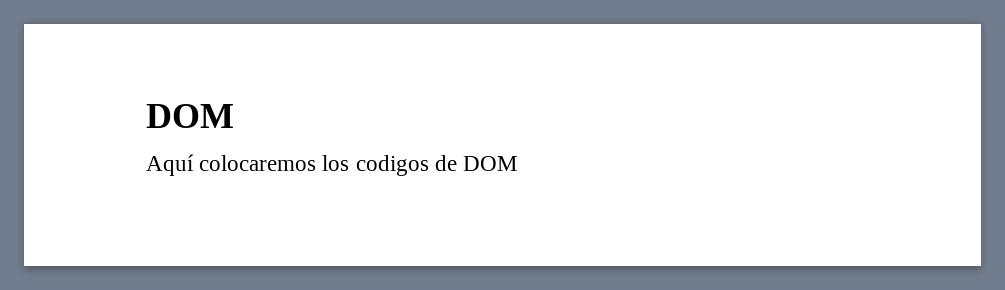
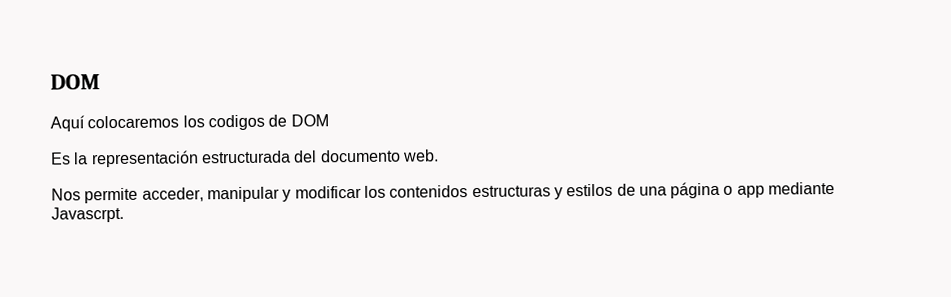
+ Es la representación estructurada del documento web.
+ Nos permite acceder, manipular y modificar los contenidos estructuras y estilos de una página o app mediante Javascrpt.

